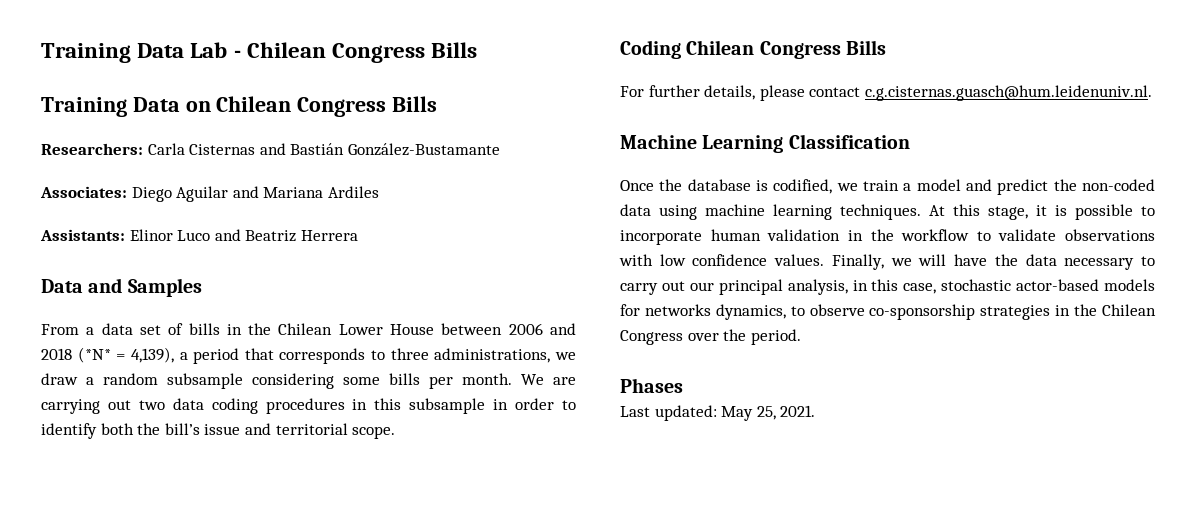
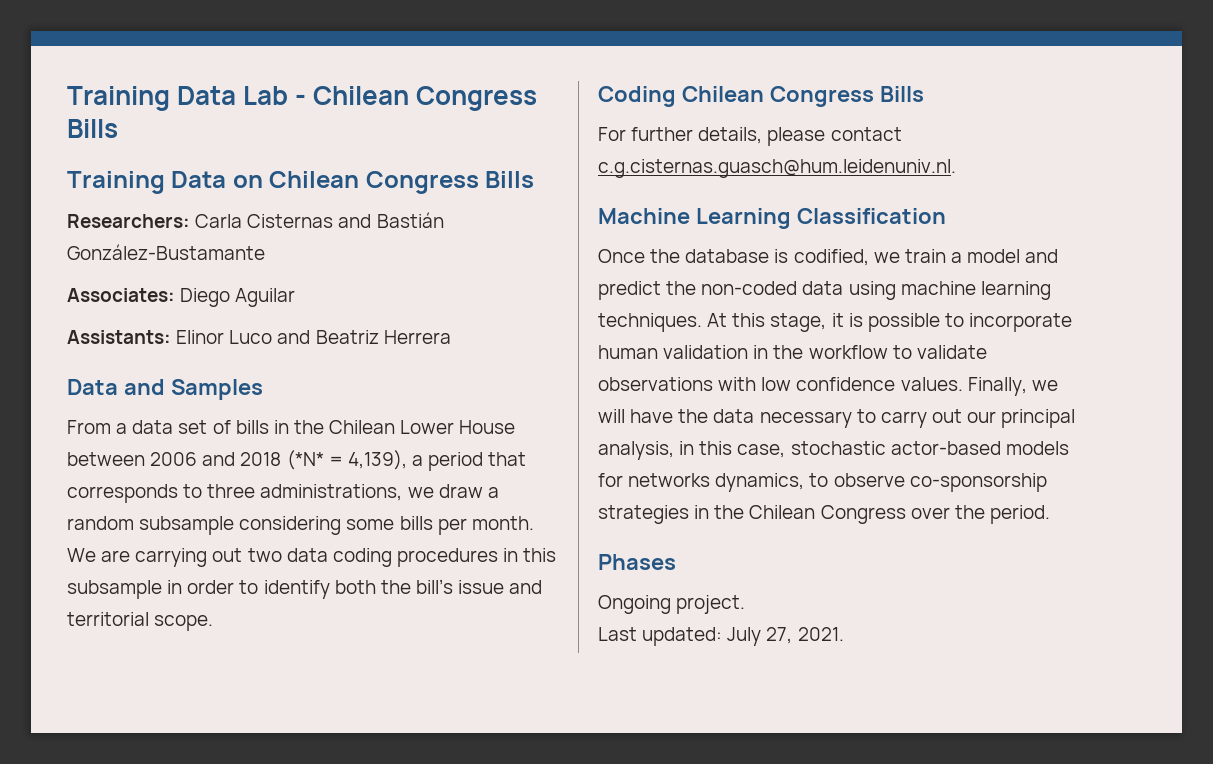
- Associates: Diego Aguilar and Mariana Ardiles
+ Associates: Diego Aguilar
+ Ongoing project.
- Last updated: May 25, 2021.
+ Last updated: July 27, 2021.

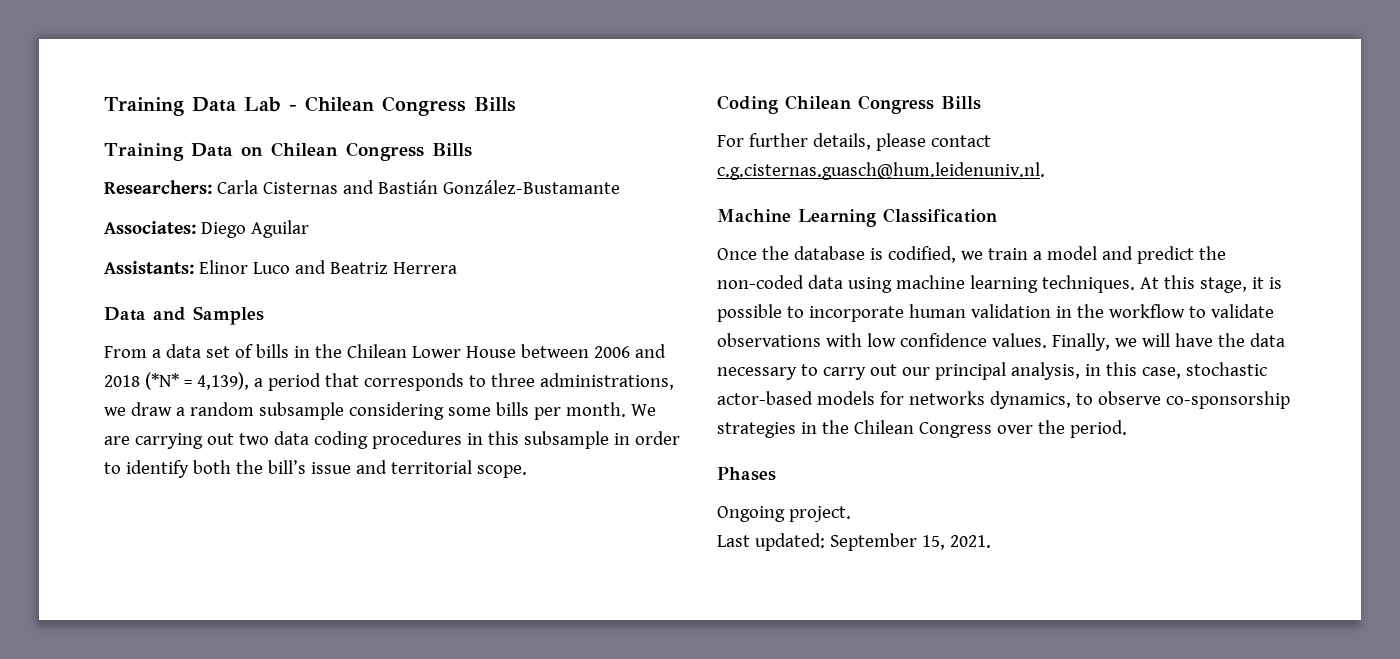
- Last updated: July 27, 2021.
+ Last updated: September 15, 2021.

